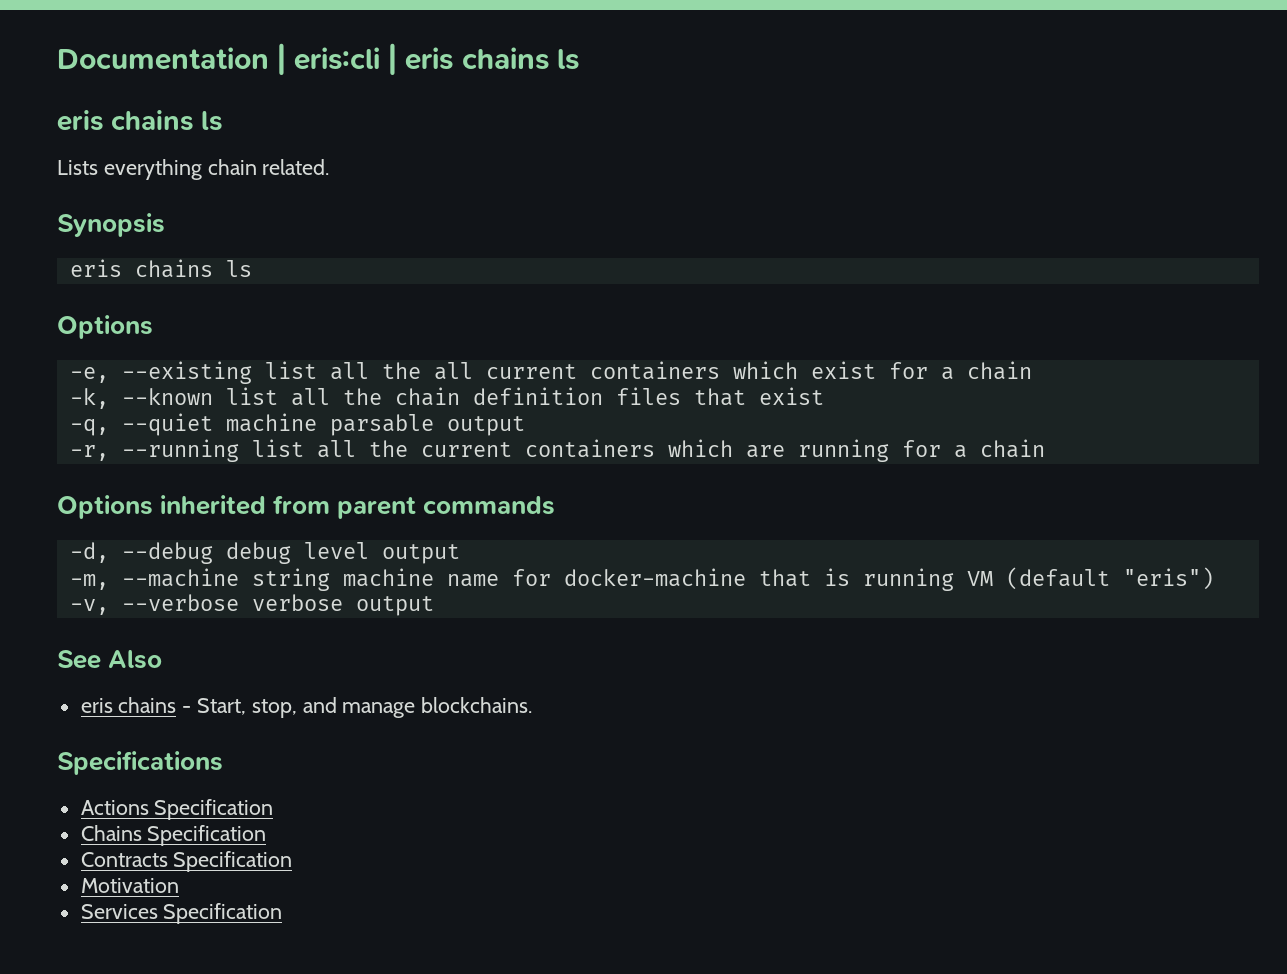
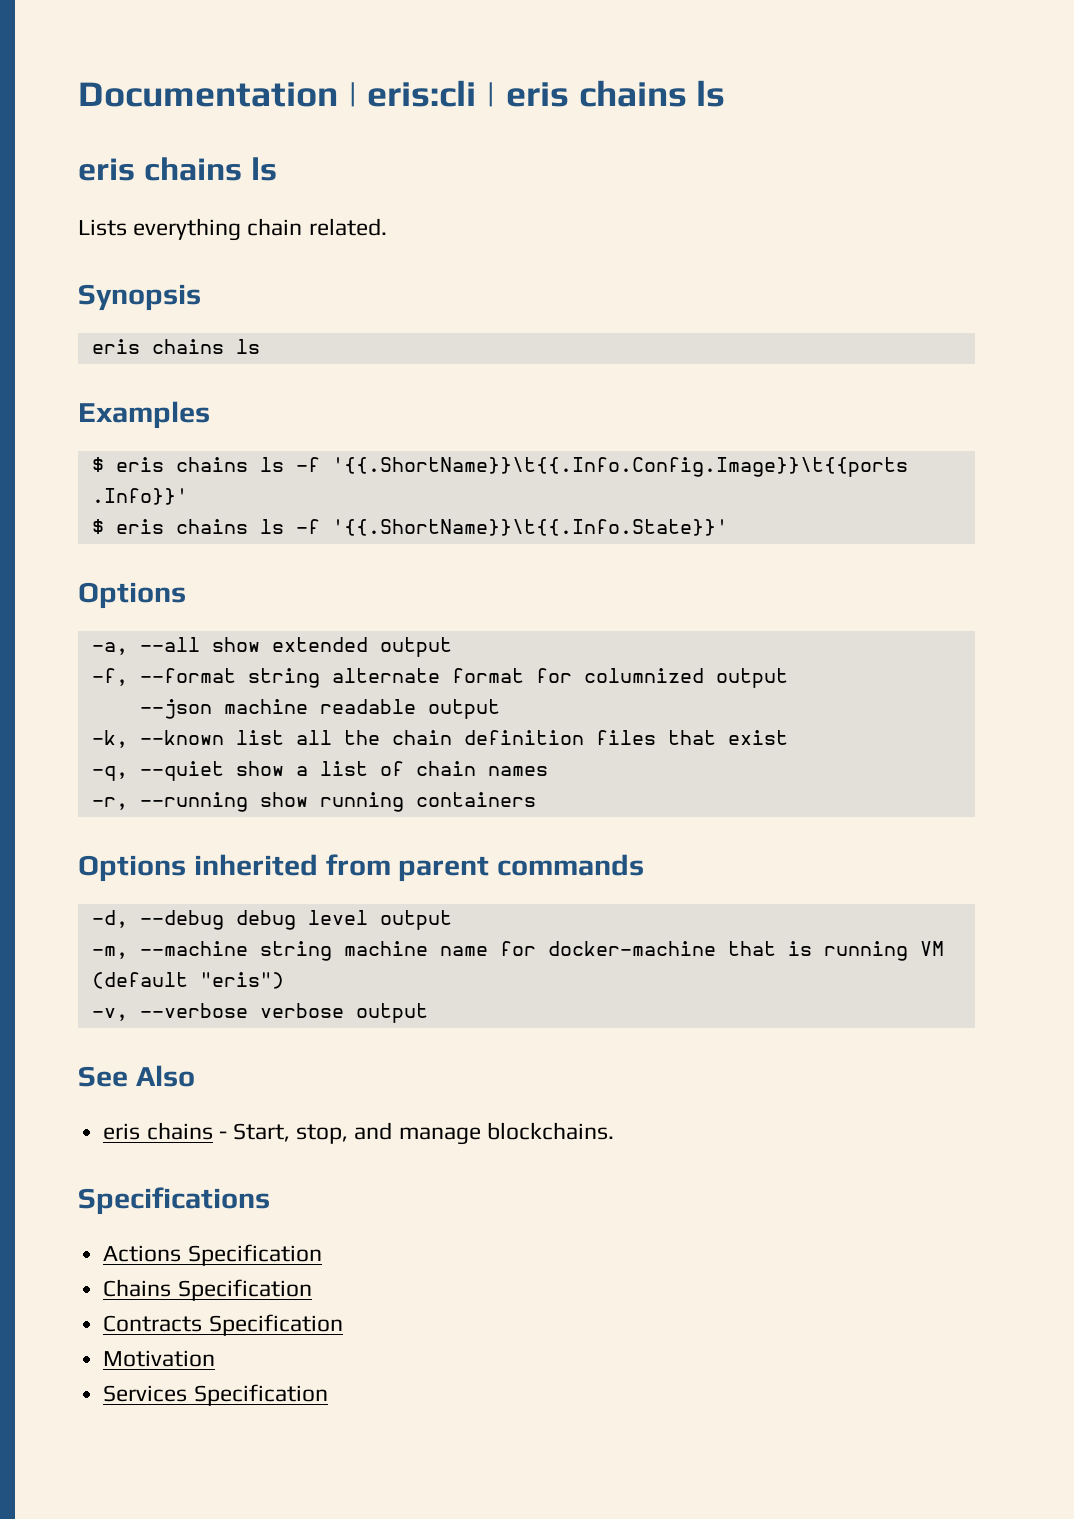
  Synopsis
  eris chains ls
+ Examples
+ $ eris chains ls -f '{{.ShortName}}\t{{.Info.Config.Image}}\t{{ports .Info}}'
+ $ eris chains ls -f '{{.ShortName}}\t{{.Info.State}}'
  Options
- -e, --existing list all the all current containers which exist for a chain
+ -a, --all show extended output
+ -f, --format string alternate format for columnized output
+ --json machine readable output
- -q, --quiet machine parsable output
- -r, --running list all the current containers which are running for a chain
+ -q, --quiet show a list of chain names
+ -r, --running show running containers

